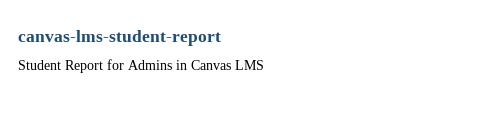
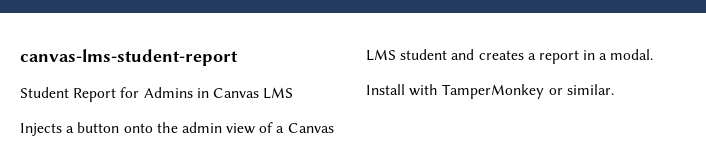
+ Injects a button onto the admin view of a Canvas LMS student and creates a report in a modal.
+ Install with TamperMonkey or similar.

